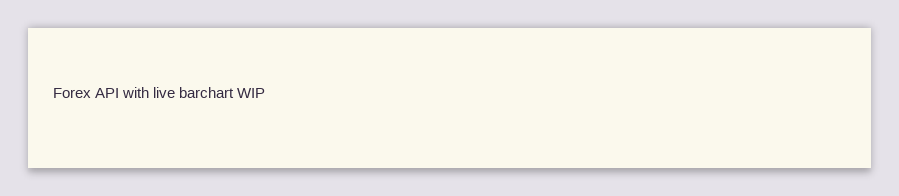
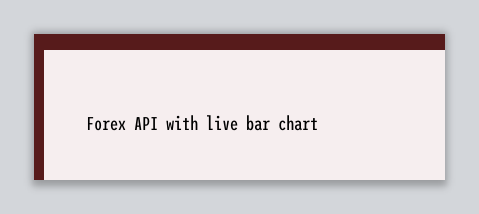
- Forex API with live barchart WIP
+ Forex API with live bar chart

